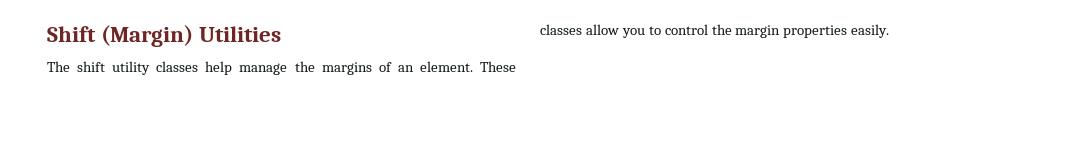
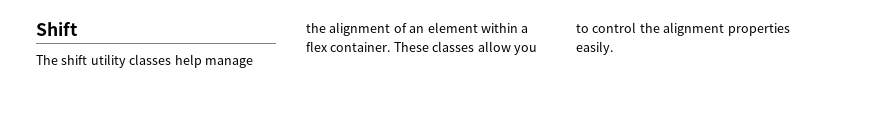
- Shift (Margin) Utilities
+ Shift
- The shift utility classes help manage the margins of an element.
+ The shift utility classes help manage the alignment of an element within a flex container.
- These classes allow you to control the margin properties easily.
+ These classes allow you to control the alignment properties easily.

